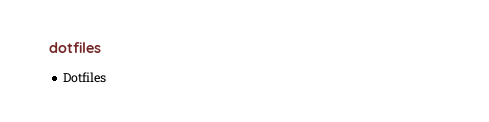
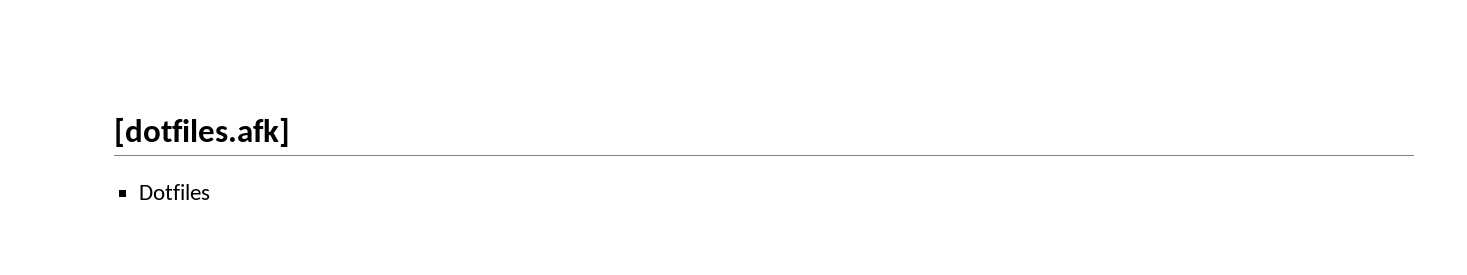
- dotfiles
+ [dotfiles.afk]

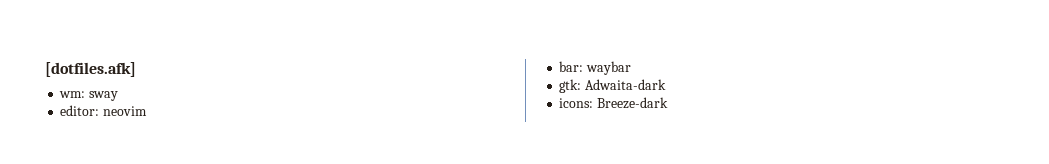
- Dotfiles
+ wm: sway
+ editor: neovim
+ bar: waybar
+ gtk: Adwaita-dark
+ icons: Breeze-dark

